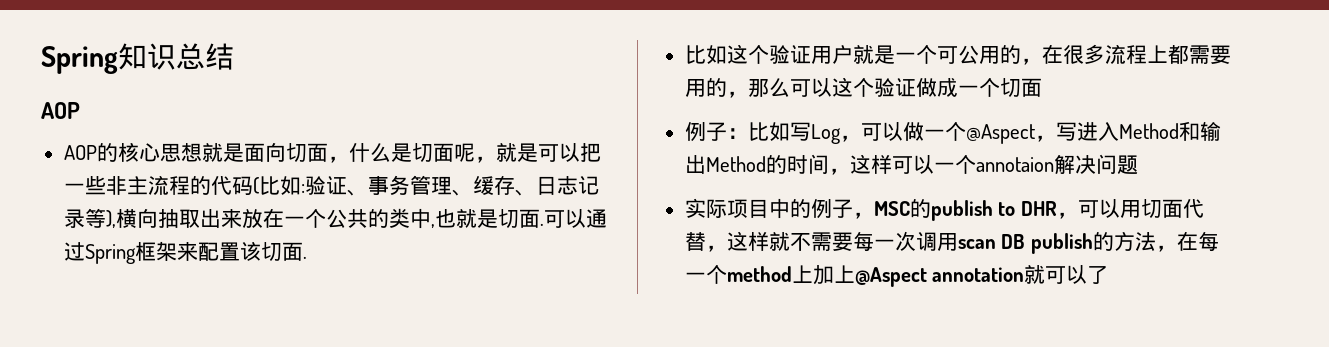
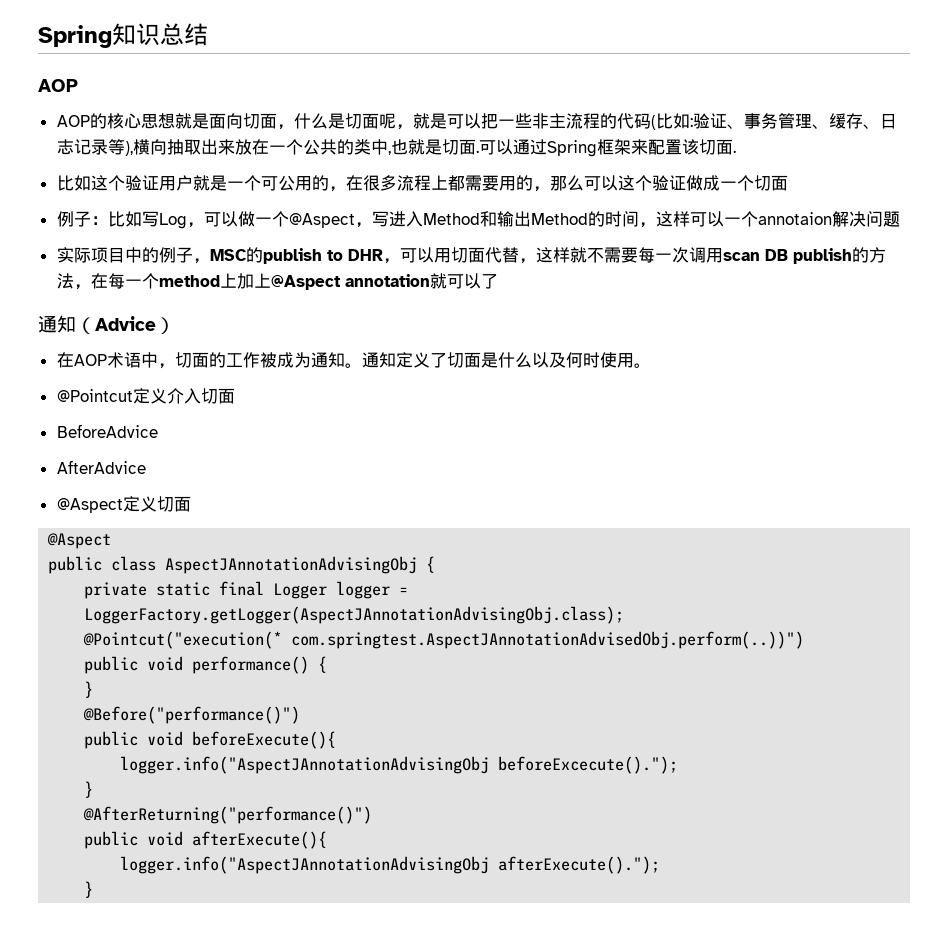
+ 通知（Advice）
+ 在AOP术语中，切面的工作被成为通知。通知定义了切面是什么以及何时使用。
+ @Pointcut定义介入切面
+ BeforeAdvice
+ AfterAdvice
+ @Aspect定义切面
+ @Aspect
+ public class AspectJAnnotationAdvisingObj {
+ private static final Logger logger = LoggerFactory.getLogger(AspectJAnnotationAdvisingObj.class);
+ @Pointcut("execution(* com.springtest.AspectJAnnotationAdvisedObj.perform(..))")
+ public void performance() {
+ }
+ @Before("performance()")
+ public void beforeExecute(){
+ logger.info("AspectJAnnotationAdvisingObj beforeExcecute().");
+ }
+ @AfterReturning("performance()")
+ public void afterExecute(){
+ logger.info("AspectJAnnotationAdvisingObj afterExecute().");
+ }

